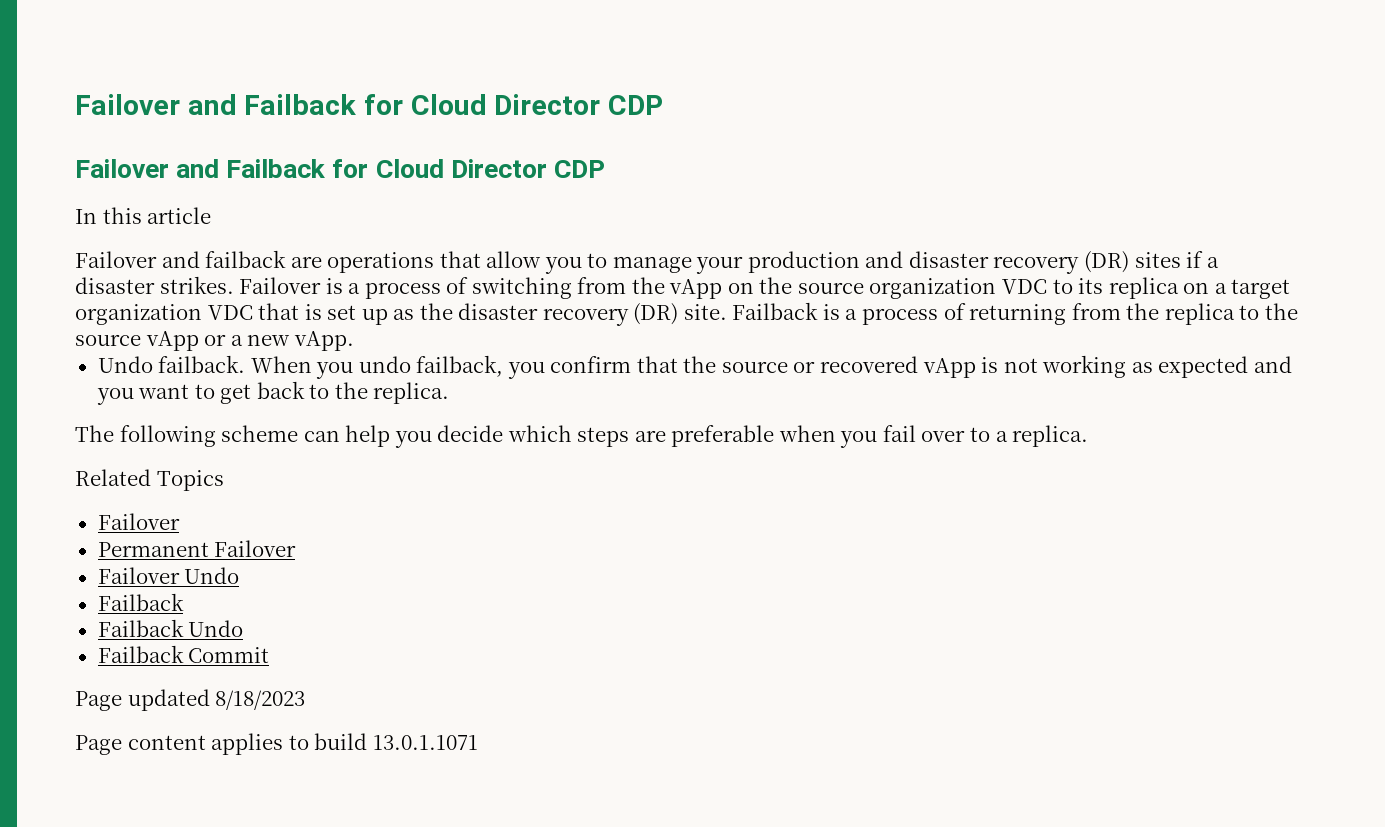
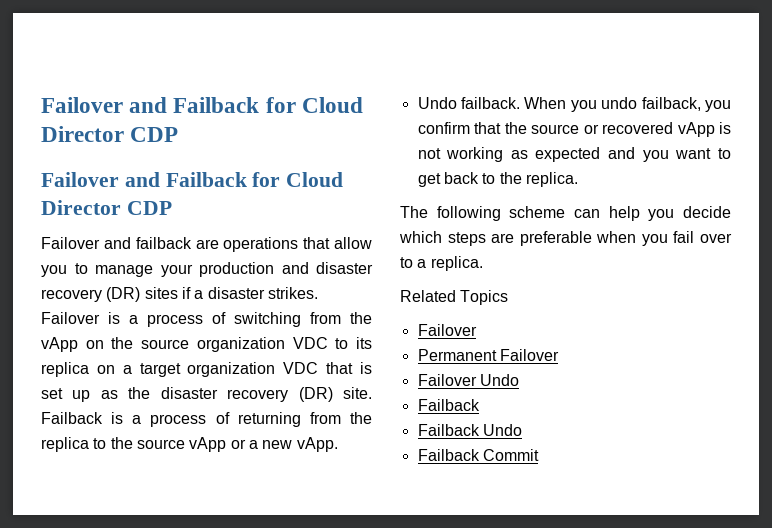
- In this article
- Page updated 8/18/2023
- Page content applies to build 13.0.1.1071

